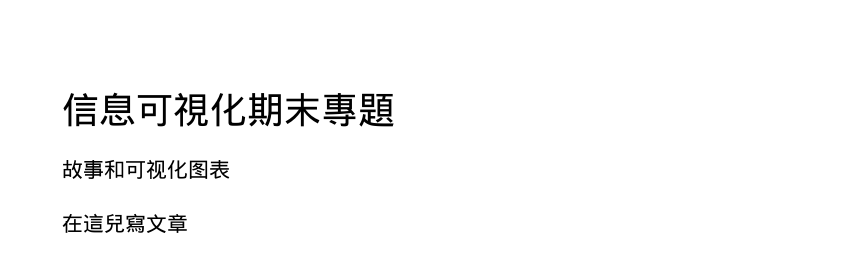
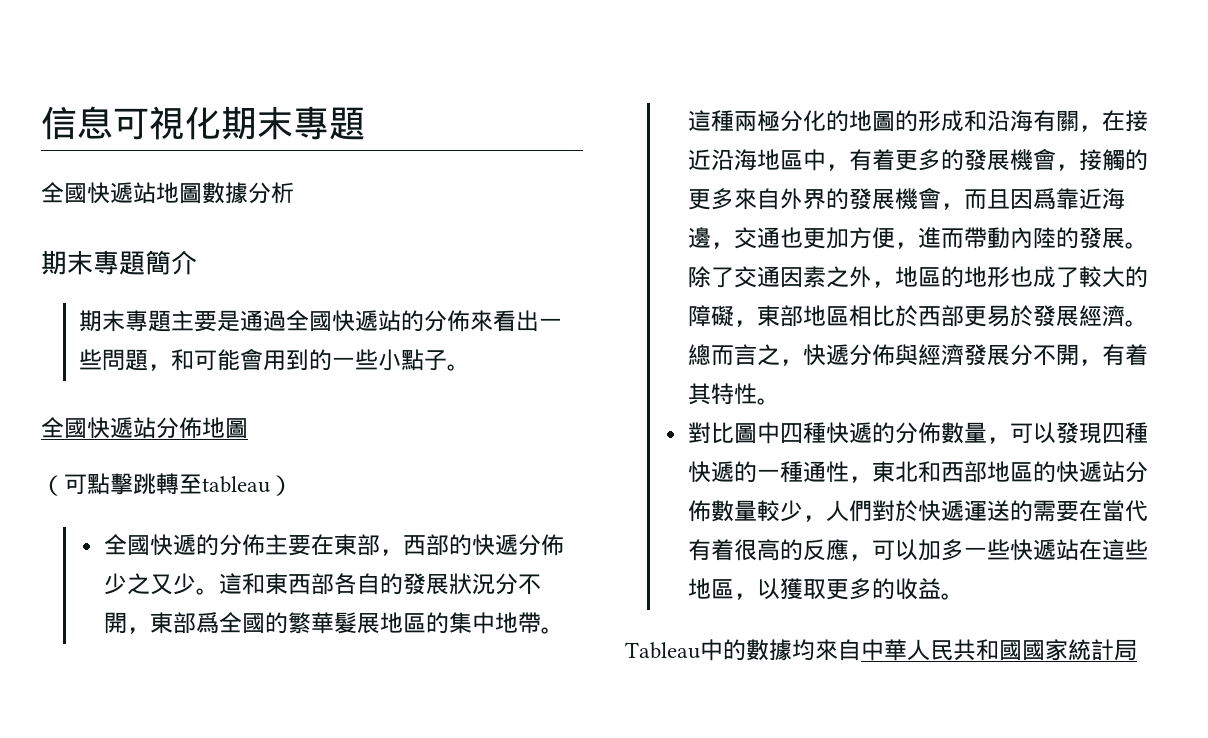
- 故事和可视化图表
- 在這兒寫文章
+ 全國快遞站地圖數據分析
+ 期末專題簡介
+ 期末專題主要是通過全國快遞站的分佈來看出一些問題，和可能會用到的一些小點子。
+ 全國快遞站分佈地圖
+ （可點擊跳轉至tableau）
+ 全國快遞的分佈主要在東部，西部的快遞分佈少之又少。這和東西部各自的發展狀況分不開，東部爲全國的繁華髮展地區的集中地帶。這種兩極分化的地圖的形成和沿海有關，在接近沿海地區中，有着更多的發展機會，接觸的更多來自外界的發展機會，而且因爲靠近海邊，交通也更加方便，進而帶動內陸的發展。除了交通因素之外，地區的地形也成了較大的障礙，東部地區相比於西部更易於發展經濟。總而言之，快遞分佈與經濟發展分不開，有着其特性。
+ 對比圖中四種快遞的分佈數量，可以發現四種快遞的一種通性，東北和西部地區的快遞站分佈數量較少，人們對於快遞運送的需要在當代有着很高的反應，可以加多一些快遞站在這些地區，以獲取更多的收益。
+ Tableau中的數據均來自中華人民共和國國家統計局

